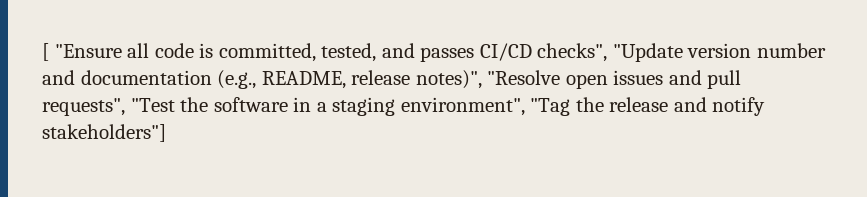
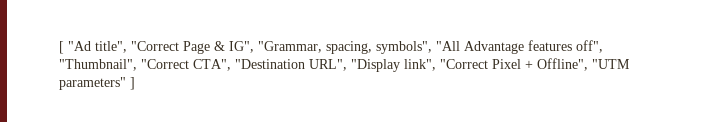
- [ "Ensure all code is committed, tested, and passes CI/CD checks", "Update version number and documentation (e.g., README, release notes)", "Resolve open issues and pull requests", "Test the software in a staging environment", "Tag the release and notify stakeholders"]
+ [ "Ad title", "Correct Page & IG", "Grammar, spacing, symbols", "All Advantage features off", "Thumbnail", "Correct CTA", "Destination URL", "Display link", "Correct Pixel + Offline", "UTM parameters" ]

